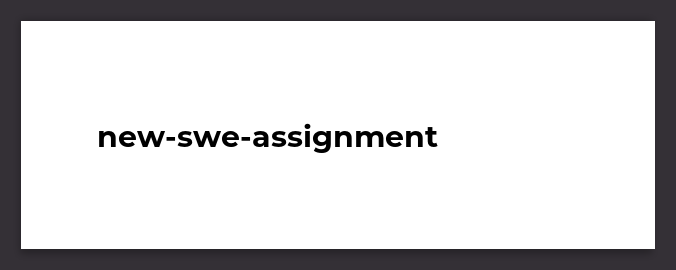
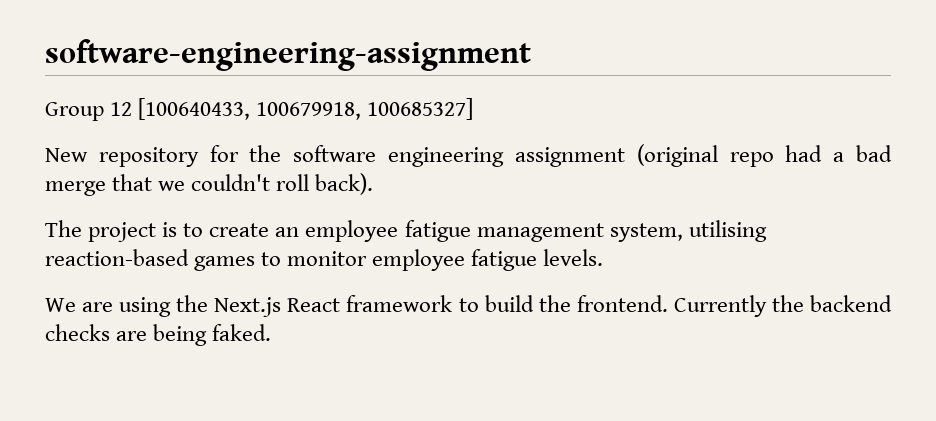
- new-swe-assignment
+ software-engineering-assignment
+ Group 12 [100640433, 100679918, 100685327]
+ New repository for the software engineering assignment (original repo had a bad merge that we couldn't roll back).
+ The project is to create an employee fatigue management system, utilising reaction-based games to monitor employee fatigue levels.
+ We are using the Next.js React framework to build the frontend. Currently the backend checks are being faked.

